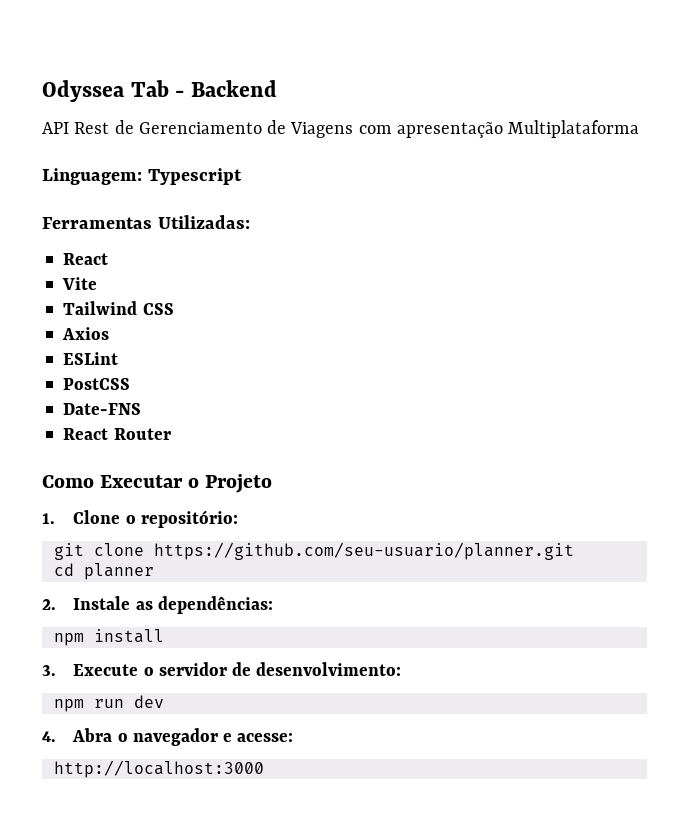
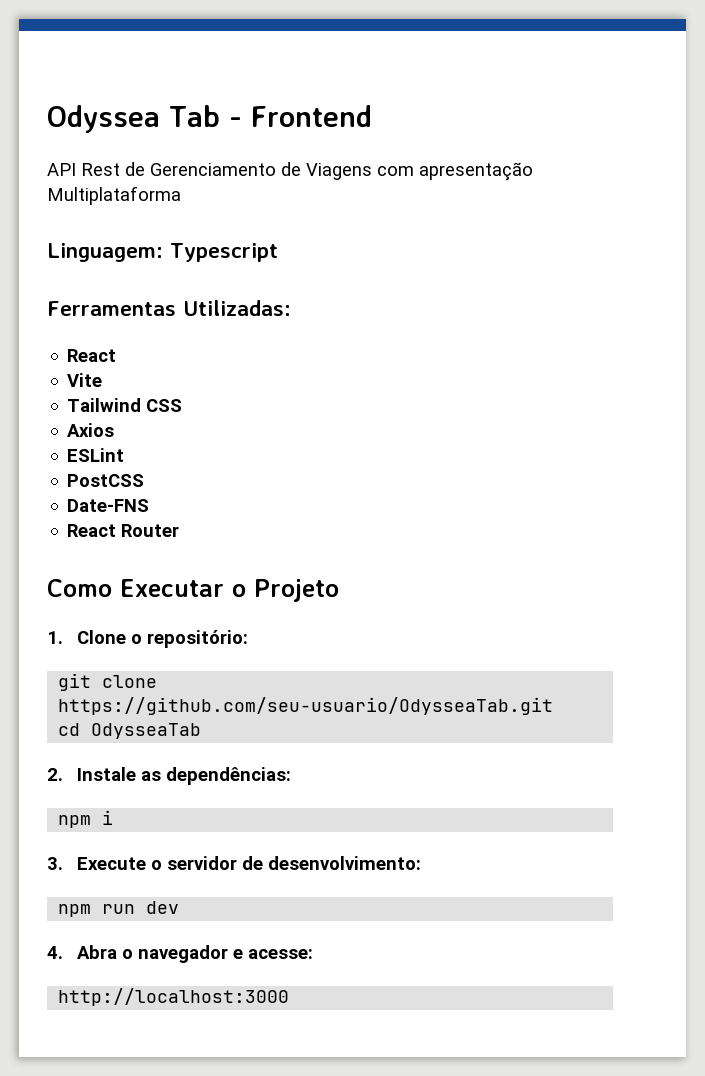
- Odyssea Tab - Backend
+ Odyssea Tab - Frontend
- git clone https://github.com/seu-usuario/planner.git
+ git clone https://github.com/seu-usuario/OdysseaTab.git
- cd planner
+ cd OdysseaTab
- npm install
+ npm i

